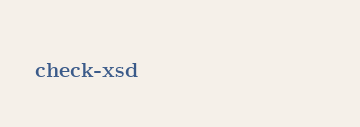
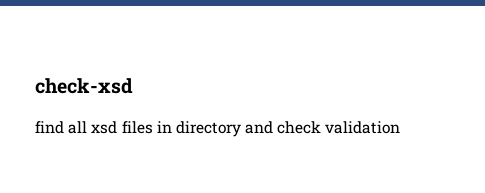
+ find all xsd files in directory and check validation

